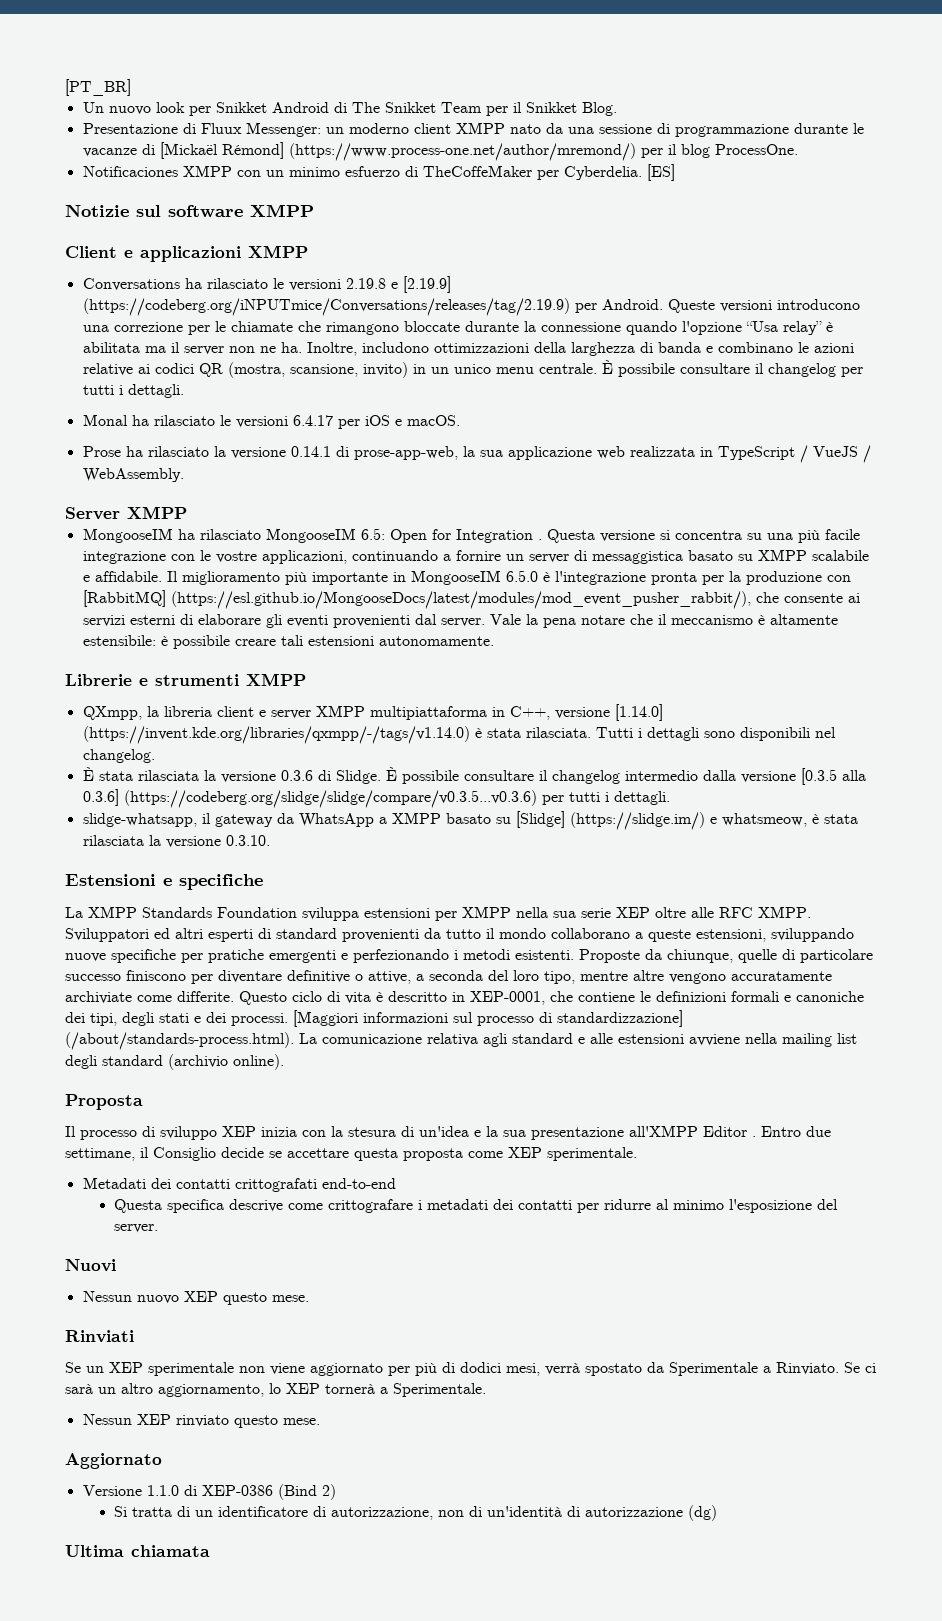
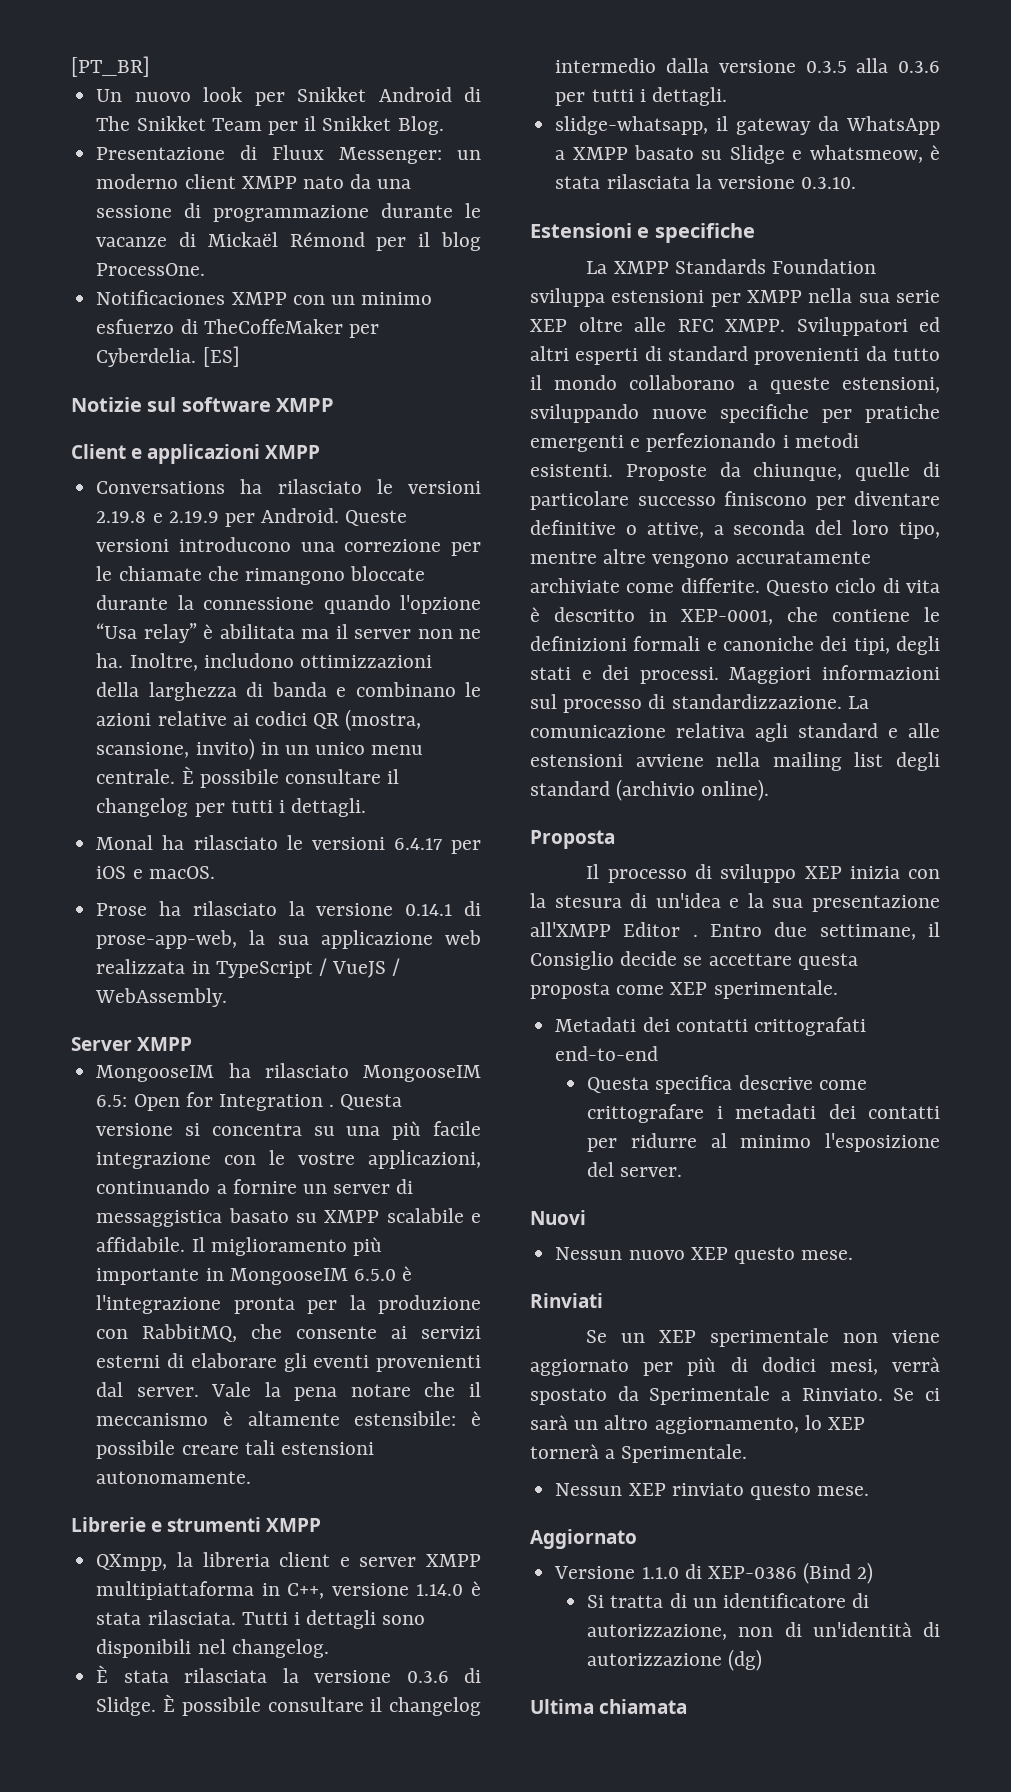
- Presentazione di Fluux Messenger: un moderno client XMPP nato da una sessione di programmazione durante le vacanze di [Mickaël Rémond] (https://www.process-one.net/author/mremond/) per il blog ProcessOne.
+ Presentazione di Fluux Messenger: un moderno client XMPP nato da una sessione di programmazione durante le vacanze di Mickaël Rémond per il blog ProcessOne.
- Conversations ha rilasciato le versioni 2.19.8 e [2.19.9] (https://codeberg.org/iNPUTmice/Conversations/releases/tag/2.19.9) per Android.
+ Conversations ha rilasciato le versioni 2.19.8 e 2.19.9 per Android.
- Il miglioramento più importante in MongooseIM 6.5.0 è l'integrazione pronta per la produzione con [RabbitMQ] (https://esl.github.io/MongooseDocs/latest/modules/mod_event_pusher_rabbit/), che consente ai servizi esterni di elaborare gli eventi provenienti dal server.
+ Il miglioramento più importante in MongooseIM 6.5.0 è l'integrazione pronta per la produzione con RabbitMQ, che consente ai servizi esterni di elaborare gli eventi provenienti dal server.
- QXmpp, la libreria client e server XMPP multipiattaforma in C++, versione [1.14.0] (https://invent.kde.org/libraries/qxmpp/-/tags/v1.14.0) è stata rilasciata.
+ QXmpp, la libreria client e server XMPP multipiattaforma in C++, versione 1.14.0 è stata rilasciata.
- È possibile consultare il changelog intermedio dalla versione [0.3.5 alla 0.3.6] (https://codeberg.org/slidge/slidge/compare/v0.3.5...v0.3.6) per tutti i dettagli.
+ È possibile consultare il changelog intermedio dalla versione 0.3.5 alla 0.3.6 per tutti i dettagli.
- slidge-whatsapp, il gateway da WhatsApp a XMPP basato su [Slidge] (https://slidge.im/) e whatsmeow, è stata rilasciata la versione 0.3.10.
+ slidge-whatsapp, il gateway da WhatsApp a XMPP basato su Slidge e whatsmeow, è stata rilasciata la versione 0.3.10.
- [Maggiori informazioni sul processo di standardizzazione] (/about/standards-process.html). La comunicazione relativa agli standard e alle estensioni avviene nella mailing list degli standard (archivio online).
+ Maggiori informazioni sul processo di standardizzazione. La comunicazione relativa agli standard e alle estensioni avviene nella mailing list degli standard (archivio online).

